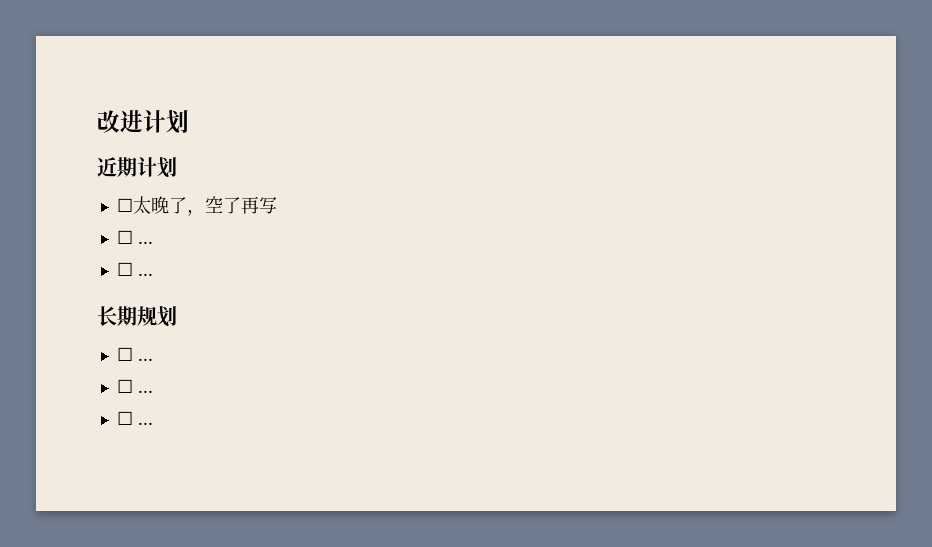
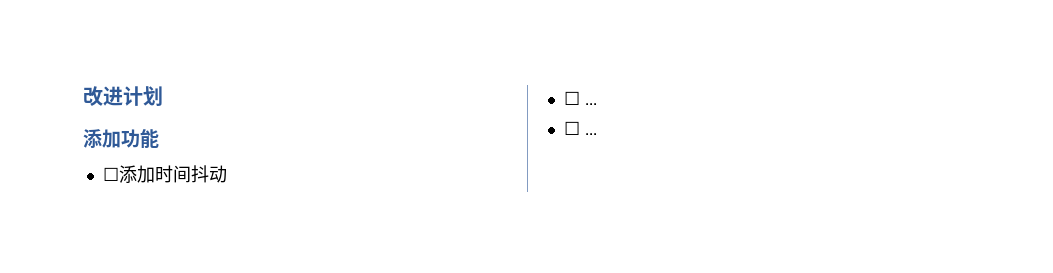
- 近期计划
- ☐太晚了，空了再写
- ☐ ...
- ☐ ...
- 长期规划
- ☐ ...
+ 添加功能
+ ☐添加时间抖动

